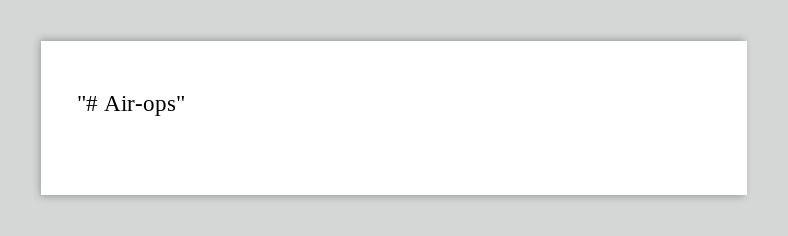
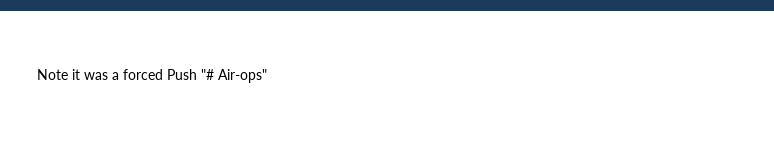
- "# Air-ops"
+ Note it was a forced Push "# Air-ops"

